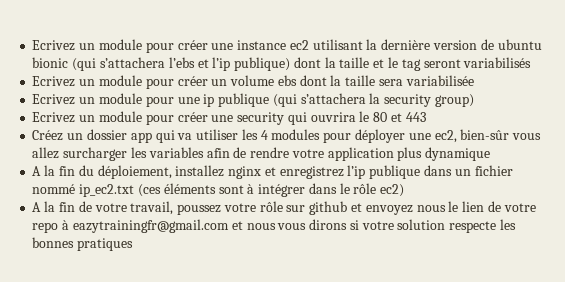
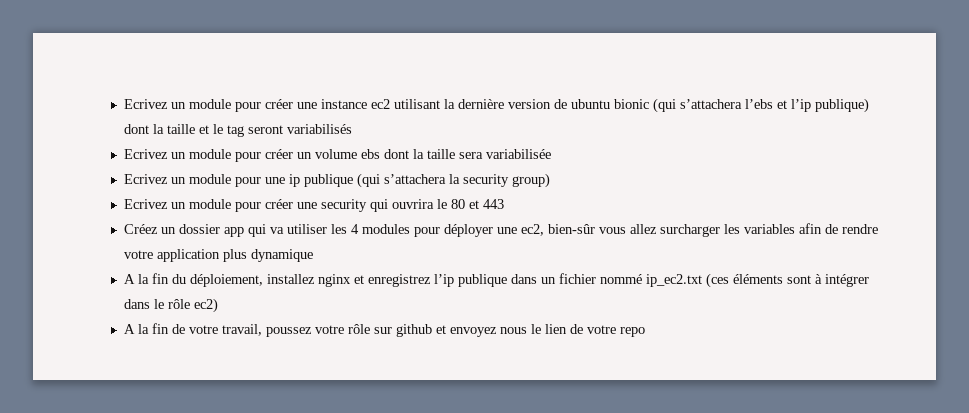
- A la fin de votre travail, poussez votre rôle sur github et envoyez nous le lien de votre repo à eazytrainingfr@gmail.com et nous vous dirons si votre solution respecte les bonnes pratiques
+ A la fin de votre travail, poussez votre rôle sur github et envoyez nous le lien de votre repo

